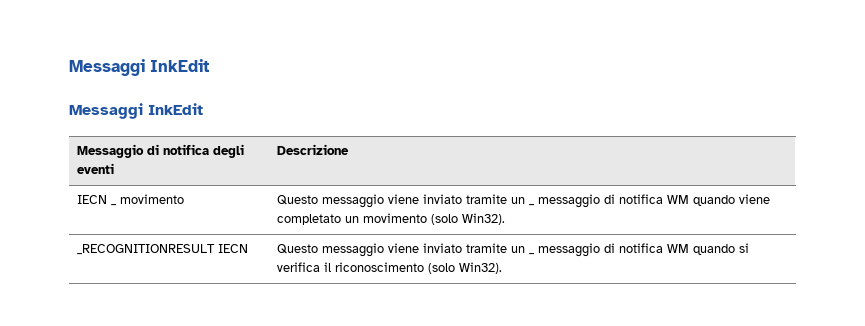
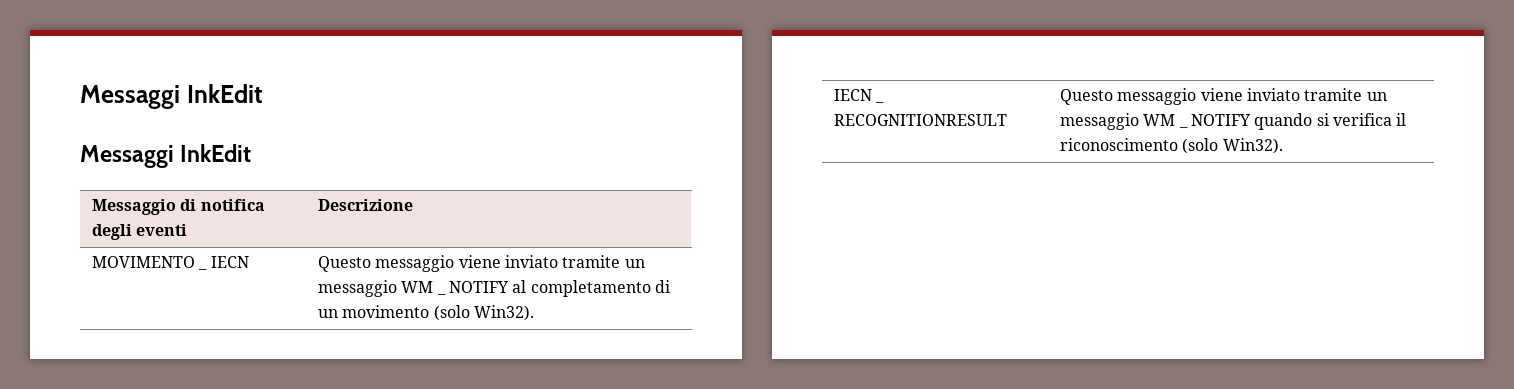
- IECN _ movimento | Questo messaggio viene inviato tramite un _ messaggio di notifica WM quando viene completato un movimento (solo Win32).
- _RECOGNITIONRESULT IECN | Questo messaggio viene inviato tramite un _ messaggio di notifica WM quando si verifica il riconoscimento (solo Win32).
+ MOVIMENTO _ IECN | Questo messaggio viene inviato tramite un messaggio WM _ NOTIFY al completamento di un movimento (solo Win32).
+ IECN _ RECOGNITIONRESULT | Questo messaggio viene inviato tramite un messaggio WM _ NOTIFY quando si verifica il riconoscimento (solo Win32).

